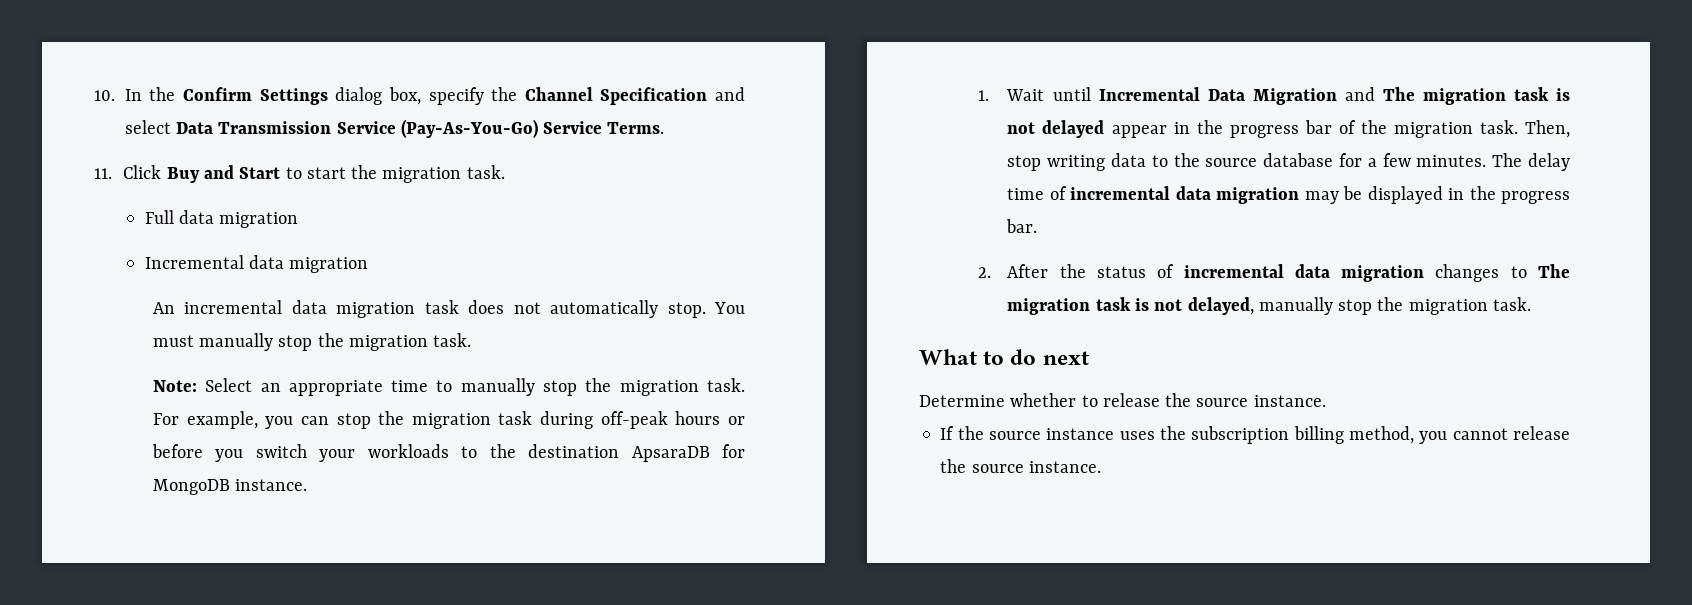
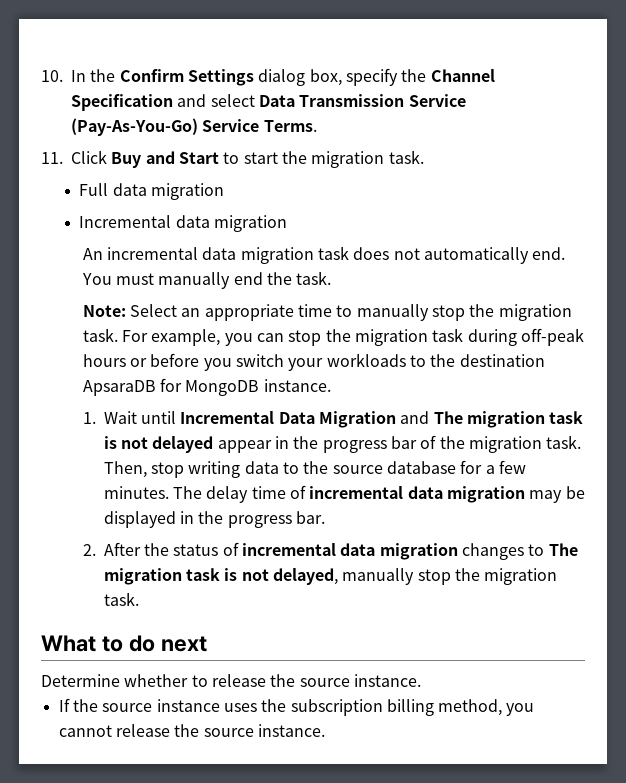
- An incremental data migration task does not automatically stop.
+ An incremental data migration task does not automatically end.
- You must manually stop the migration task.
+ You must manually end the task.

